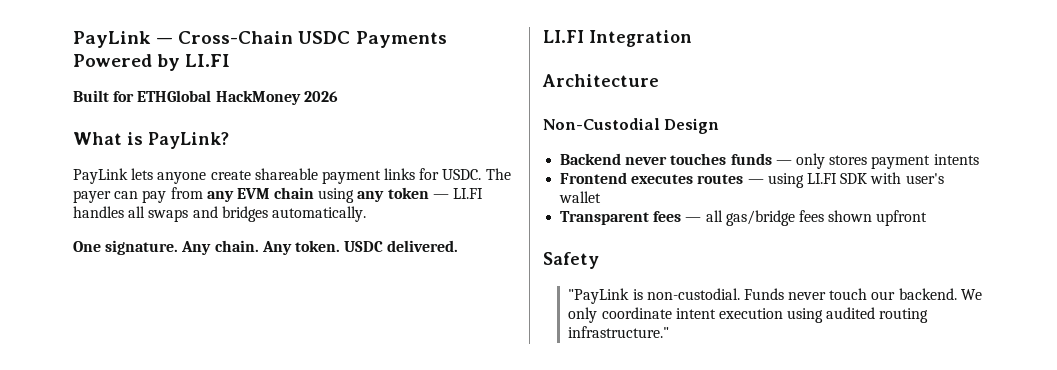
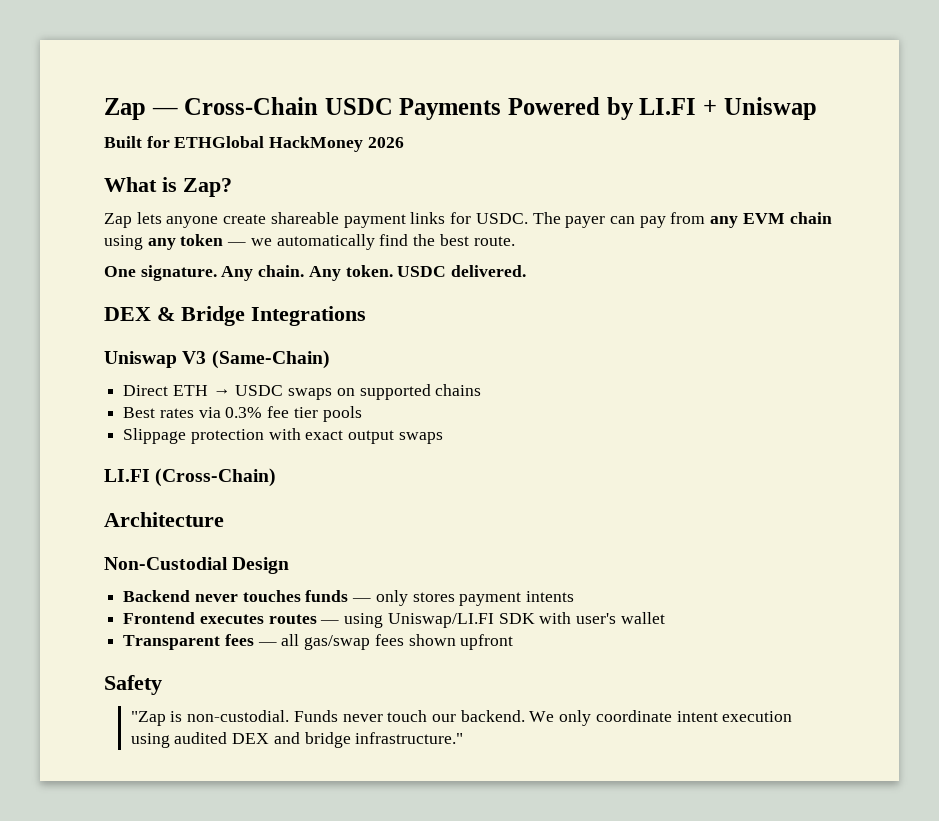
- PayLink — Cross-Chain USDC Payments Powered by LI.FI
+ Zap — Cross-Chain USDC Payments Powered by LI.FI + Uniswap
- What is PayLink?
- PayLink lets anyone create shareable payment links for USDC.
+ What is Zap?
+ Zap lets anyone create shareable payment links for USDC.
- The payer can pay from any EVM chain using any token — LI.FI handles all swaps and bridges automatically.
+ The payer can pay from any EVM chain using any token — we automatically find the best route.
- LI.FI Integration
+ DEX & Bridge Integrations
+ Uniswap V3 (Same-Chain)
+ Direct ETH → USDC swaps on supported chains
+ Best rates via 0.3% fee tier pools
+ Slippage protection with exact output swaps
+ LI.FI (Cross-Chain)
- Frontend executes routes — using LI.FI SDK with user's wallet
+ Frontend executes routes — using Uniswap/LI.FI SDK with user's wallet
- Transparent fees — all gas/bridge fees shown upfront
+ Transparent fees — all gas/swap fees shown upfront
- "PayLink is non-custodial.
+ "Zap is non-custodial.
- We only coordinate intent execution using audited routing infrastructure."
+ We only coordinate intent execution using audited DEX and bridge infrastructure."

